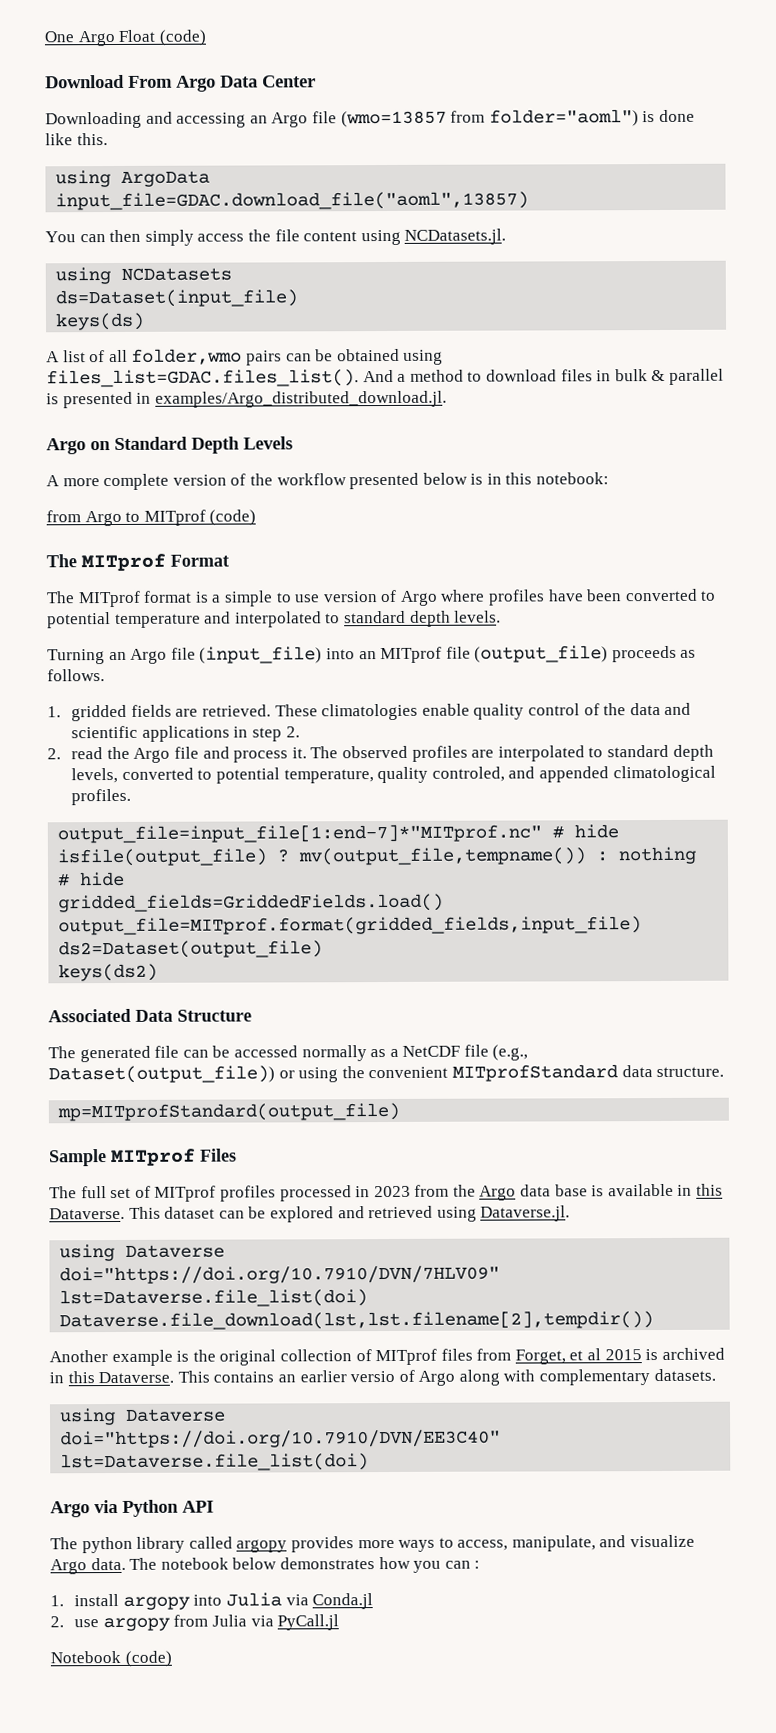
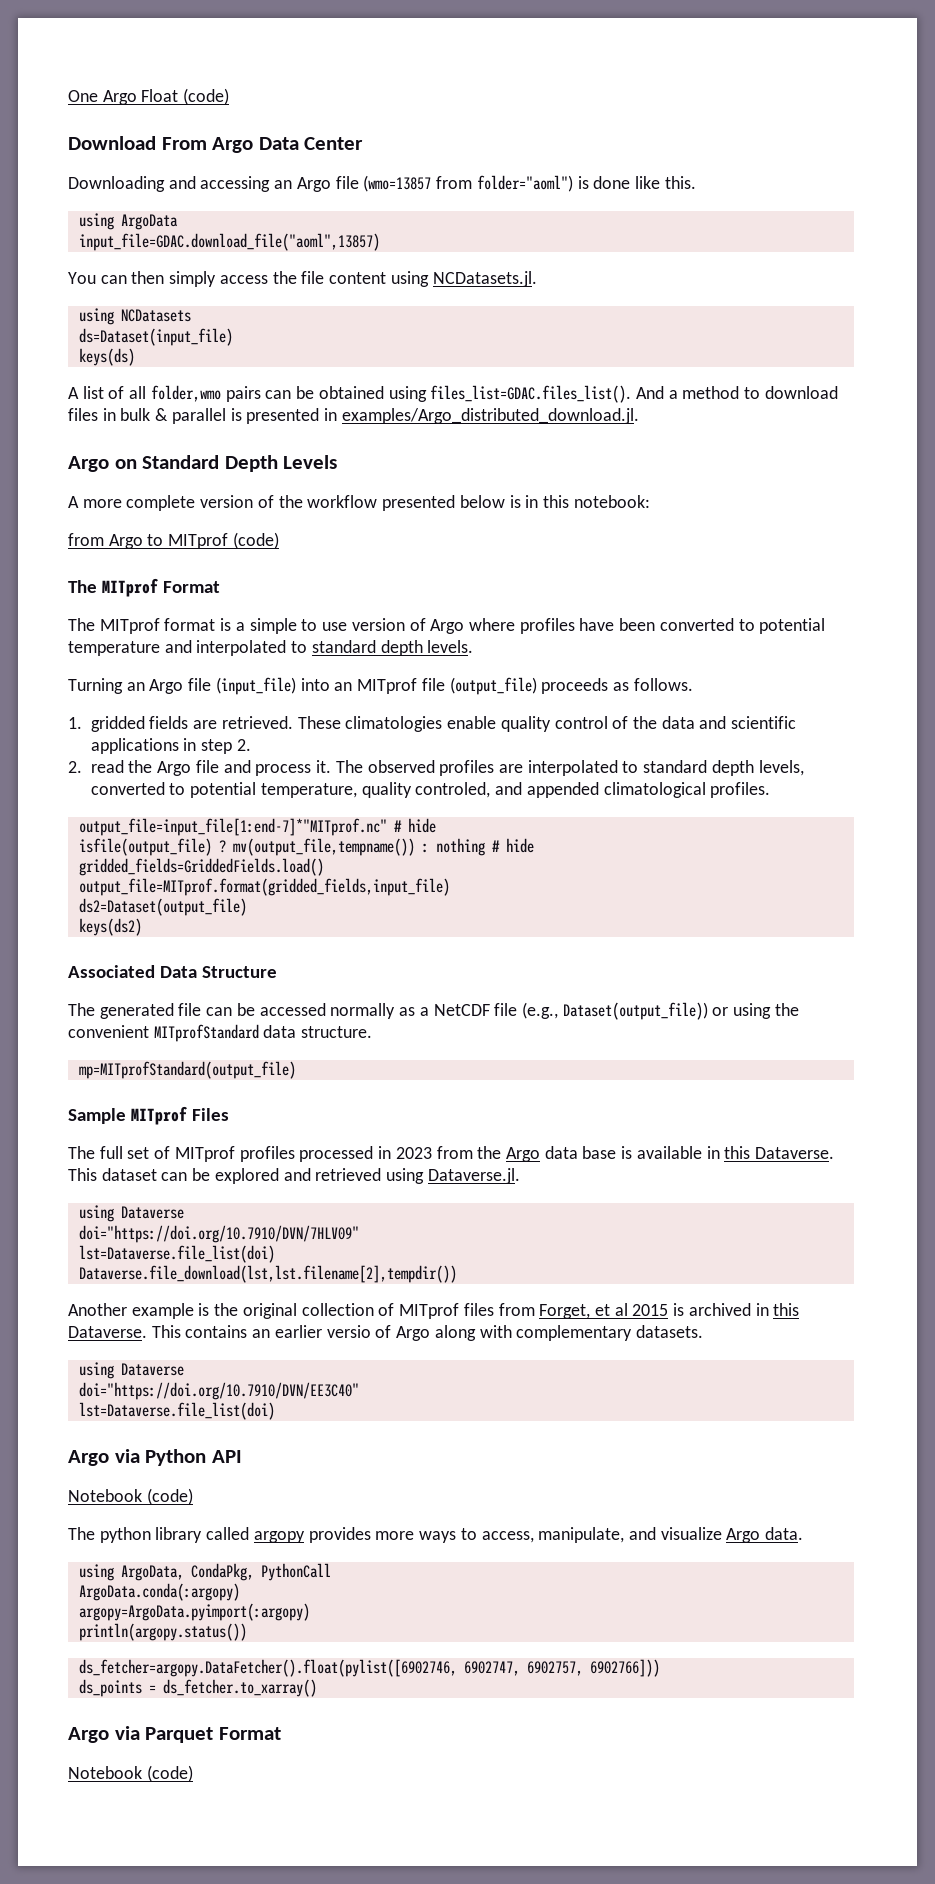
  Argo via Python API
+ Notebook (code)
- The python library called argopy provides more ways to access, manipulate, and visualize Argo data. The notebook below demonstrates how you can :
- 1. install argopy into Julia via Conda.jl
- 2. use argopy from Julia via PyCall.jl
+ The python library called argopy provides more ways to access, manipulate, and visualize Argo data.
+ using ArgoData, CondaPkg, PythonCall
+ ArgoData.conda(:argopy)
+ argopy=ArgoData.pyimport(:argopy)
+ println(argopy.status())
+ ds_fetcher=argopy.DataFetcher().float(pylist([6902746, 6902747, 6902757, 6902766]))
+ ds_points = ds_fetcher.to_xarray()
+ Argo via Parquet Format

